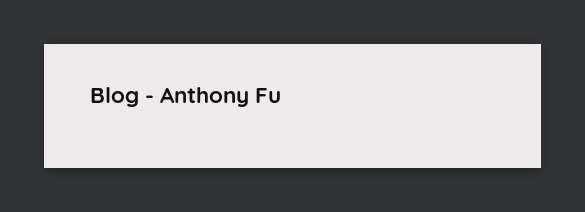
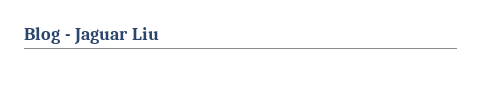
- Blog - Anthony Fu
+ Blog - Jaguar Liu

